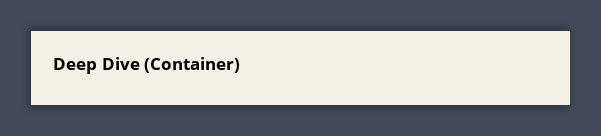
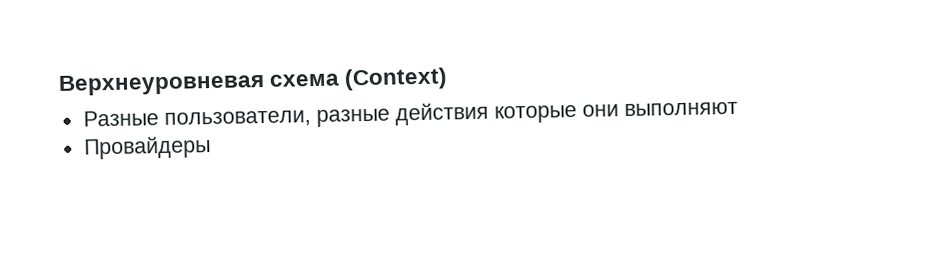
- Deep Dive (Container)
+ Верхнеуровневая схема (Context)
+ Разные пользователи, разные действия которые они выполняют
+ Провайдеры

